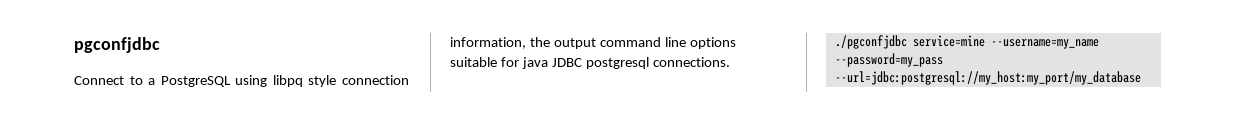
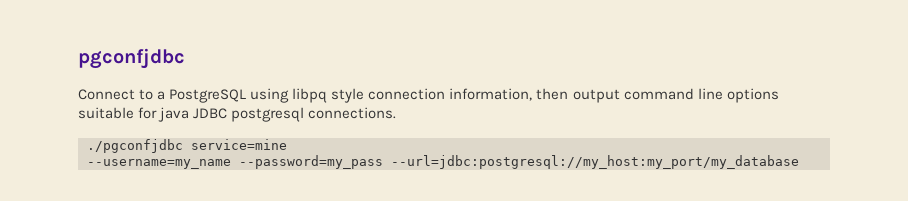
- Connect to a PostgreSQL using libpq style connection information, the output command line options suitable for java JDBC postgresql connections.
+ Connect to a PostgreSQL using libpq style connection information, then output command line options suitable for java JDBC postgresql connections.
- ./pgconfjdbc service=mine --username=my_name --password=my_pass --url=jdbc:postgresql://my_host:my_port/my_database
+ ./pgconfjdbc service=mine
+ --username=my_name --password=my_pass --url=jdbc:postgresql://my_host:my_port/my_database

